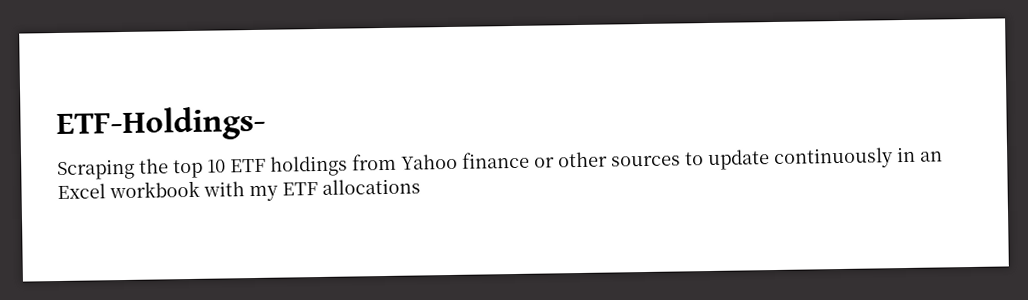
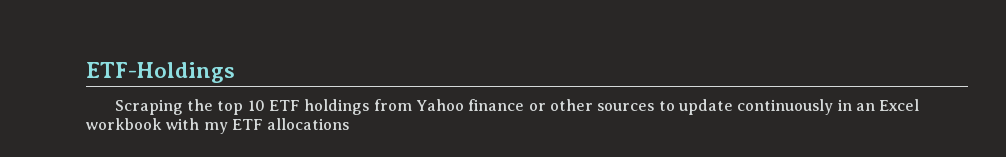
- ETF-Holdings-
+ ETF-Holdings

